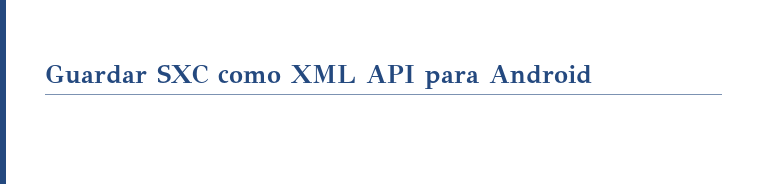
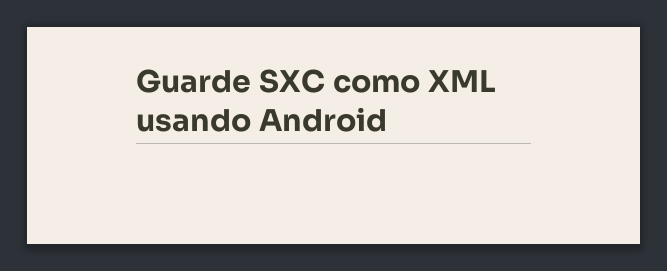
- Guardar SXC como XML API para Android
+ Guarde SXC como XML usando Android

